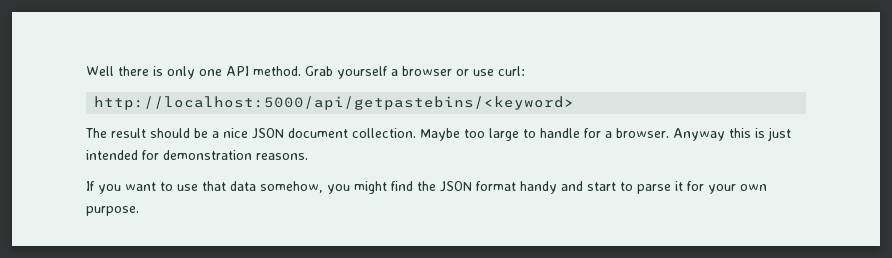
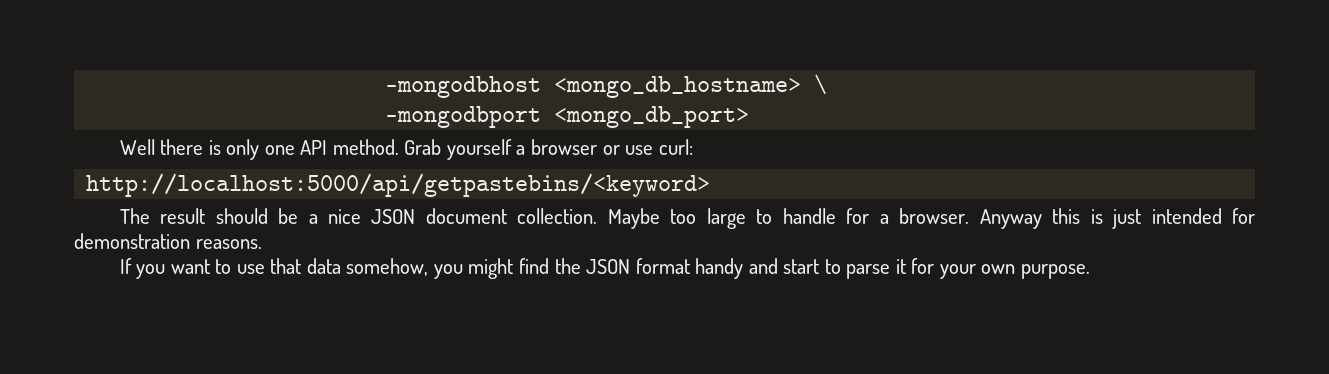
+ -mongodbhost <mongo_db_hostname> \
+ -mongodbport <mongo_db_port>

